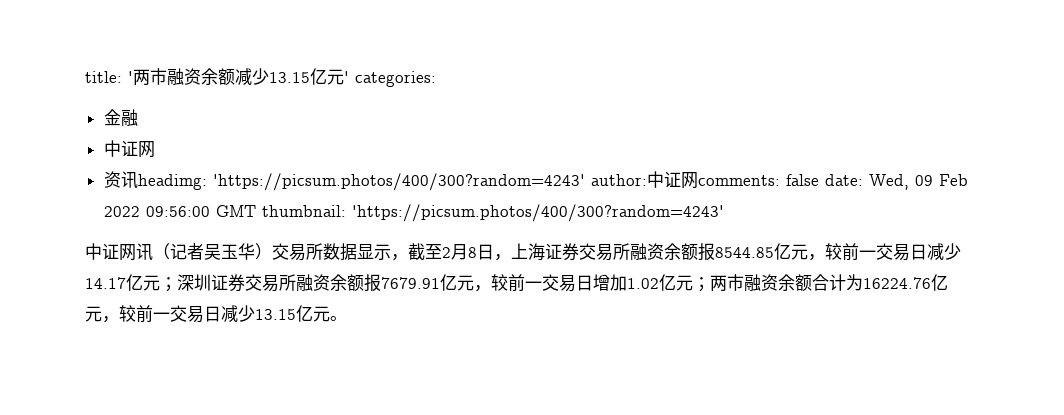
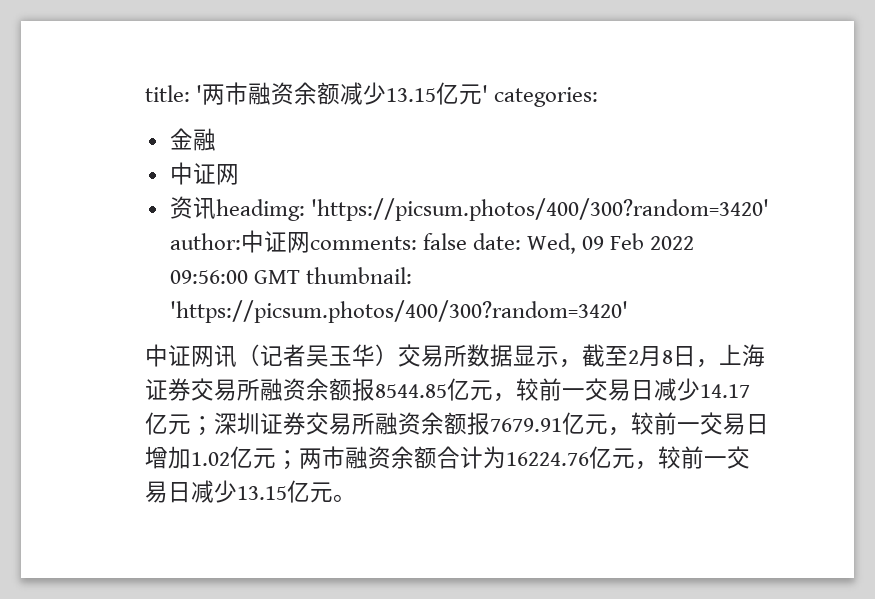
- 资讯headimg: 'https://picsum.photos/400/300?random=4243' author:中证网comments: false date: Wed, 09 Feb 2022 09:56:00 GMT thumbnail: 'https://picsum.photos/400/300?random=4243'
+ 资讯headimg: 'https://picsum.photos/400/300?random=3420' author:中证网comments: false date: Wed, 09 Feb 2022 09:56:00 GMT thumbnail: 'https://picsum.photos/400/300?random=3420'

